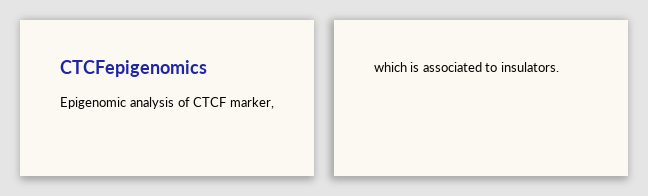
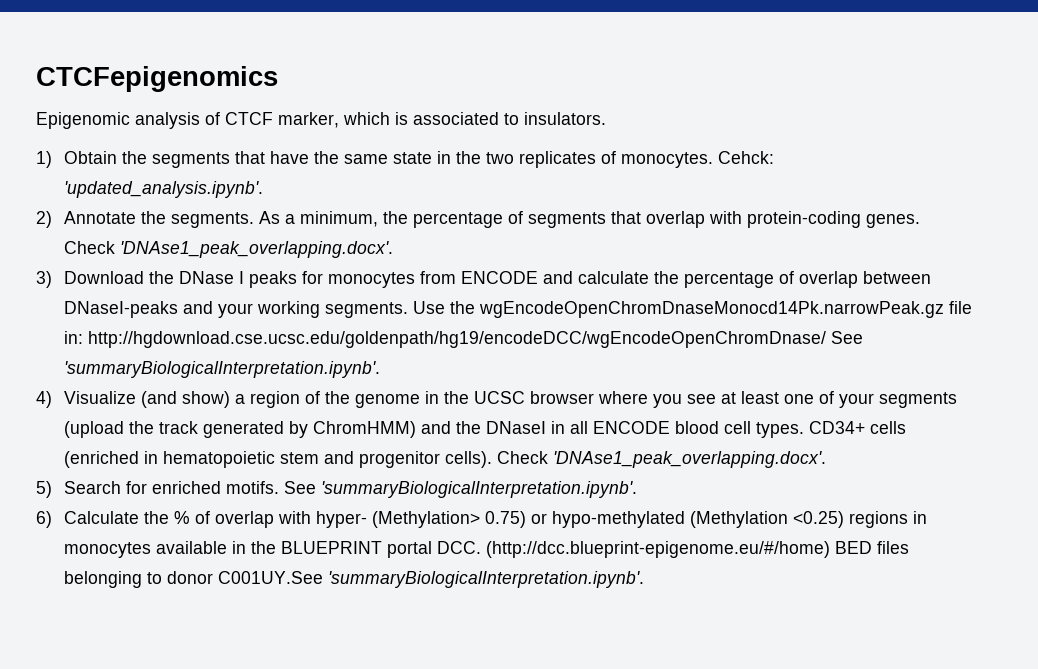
+ 1) Obtain the segments that have the same state in the two replicates of monocytes. Cehck: 'updated_analysis.ipynb'.
+ 2) Annotate the segments. As a minimum, the percentage of segments that overlap with protein-coding genes. Check 'DNAse1_peak_overlapping.docx'.
+ 3) Download the DNase I peaks for monocytes from ENCODE and calculate the percentage of overlap between DNaseI-peaks and your working segments. Use the wgEncodeOpenChromDnaseMonocd14Pk.narrowPeak.gz file in: http://hgdownload.cse.ucsc.edu/goldenpath/hg19/encodeDCC/wgEncodeOpenChromDnase/ See 'summaryBiologicalInterpretation.ipynb'.
+ 4) Visualize (and show) a region of the genome in the UCSC browser where you see at least one of your segments (upload the track generated by ChromHMM) and the DNaseI in all ENCODE blood cell types. CD34+ cells (enriched in hematopoietic stem and progenitor cells). Check 'DNAse1_peak_overlapping.docx'.
+ 5) Search for enriched motifs. See 'summaryBiologicalInterpretation.ipynb'.
+ 6) Calculate the % of overlap with hyper- (Methylation> 0.75) or hypo-methylated (Methylation <0.25) regions in monocytes available in the BLUEPRINT portal DCC. (http://dcc.blueprint-epigenome.eu/#/home) BED files belonging to donor C001UY.See 'summaryBiologicalInterpretation.ipynb'.

